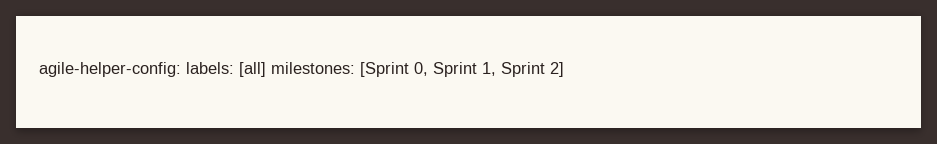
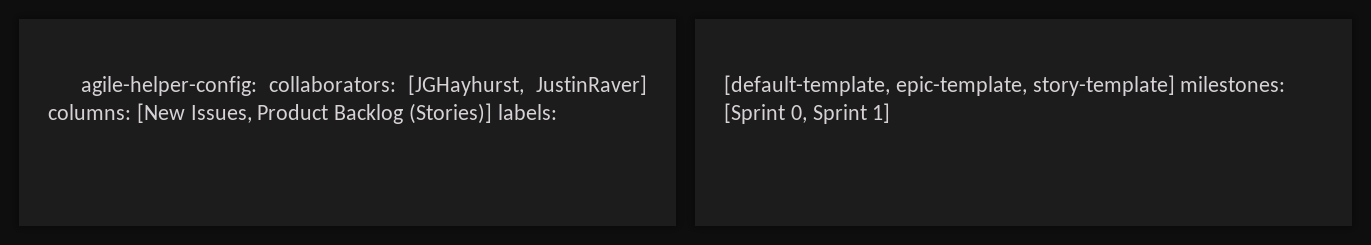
- agile-helper-config: labels: [all] milestones: [Sprint 0, Sprint 1, Sprint 2]
+ agile-helper-config: collaborators: [JGHayhurst, JustinRaver] columns: [New Issues, Product Backlog (Stories)] labels: [default-template, epic-template, story-template] milestones: [Sprint 0, Sprint 1]

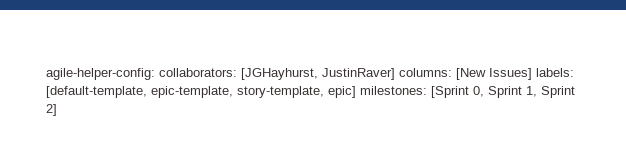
- agile-helper-config: collaborators: [JGHayhurst, JustinRaver] columns: [New Issues, Product Backlog (Stories)] labels: [default-template, epic-template, story-template] milestones: [Sprint 0, Sprint 1]
+ agile-helper-config: collaborators: [JGHayhurst, JustinRaver] columns: [New Issues] labels: [default-template, epic-template, story-template, epic] milestones: [Sprint 0, Sprint 1, Sprint 2]

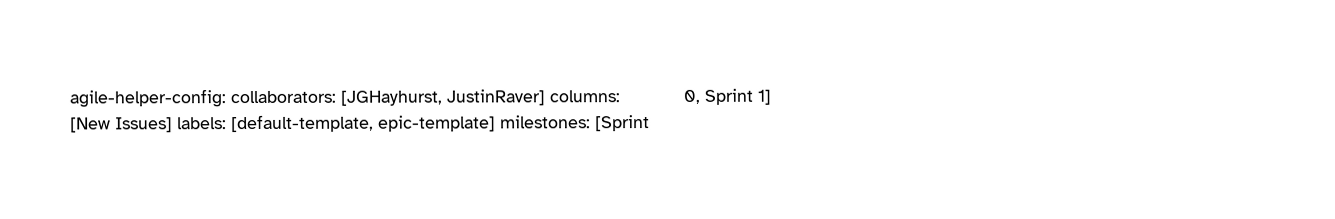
- agile-helper-config: collaborators: [JGHayhurst, JustinRaver] columns: [New Issues] labels: [default-template, epic-template, story-template, epic] milestones: [Sprint 0, Sprint 1, Sprint 2]
+ agile-helper-config: collaborators: [JGHayhurst, JustinRaver] columns: [New Issues] labels: [default-template, epic-template] milestones: [Sprint 0, Sprint 1]

